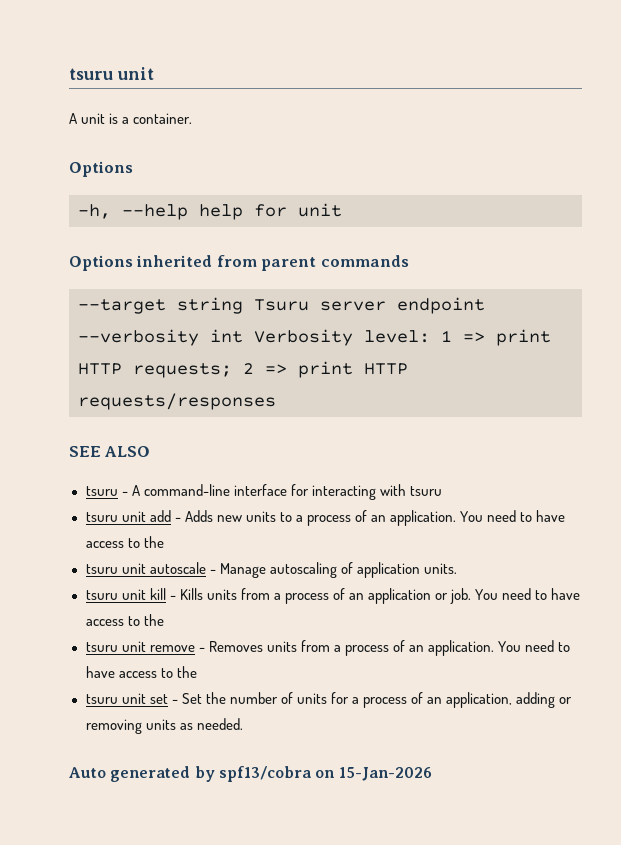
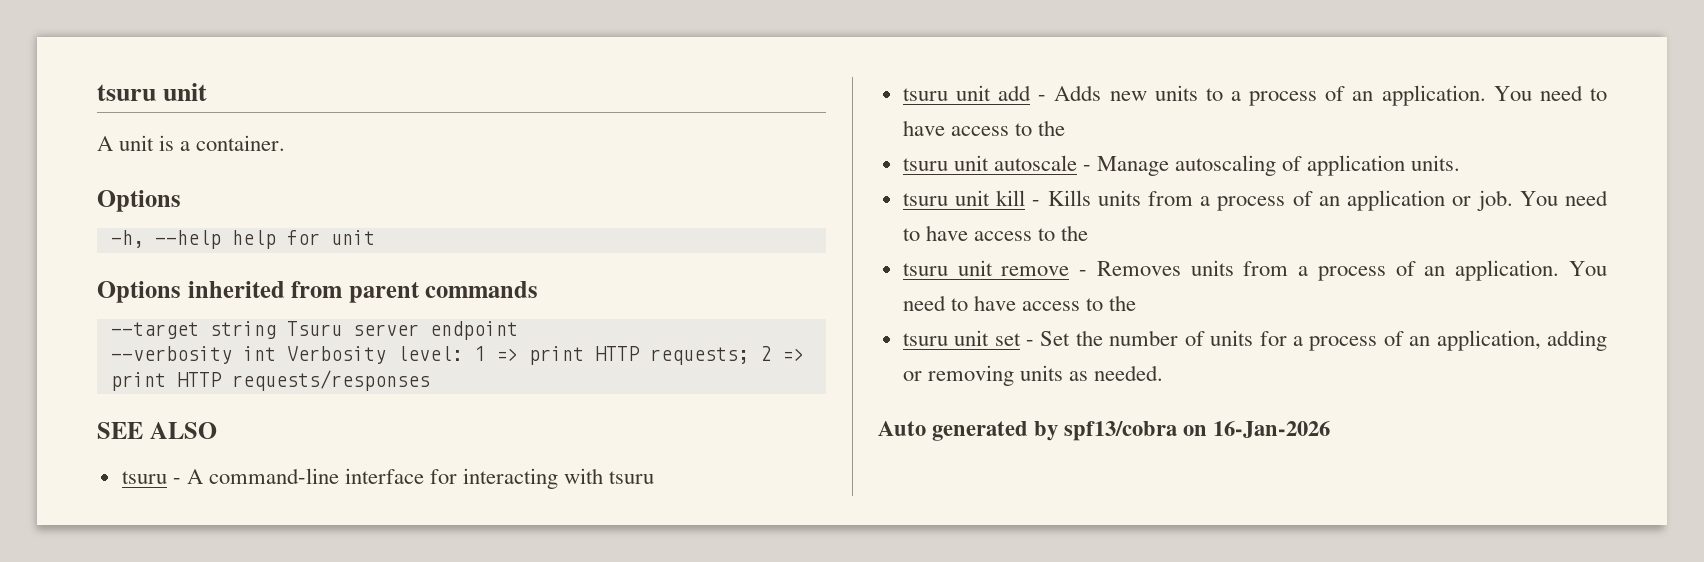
- Auto generated by spf13/cobra on 15-Jan-2026
+ Auto generated by spf13/cobra on 16-Jan-2026

